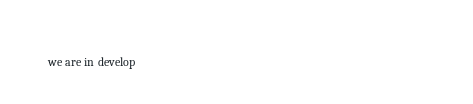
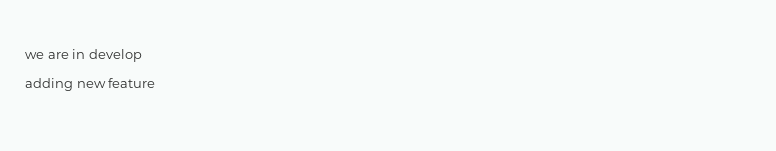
+ adding new feature

